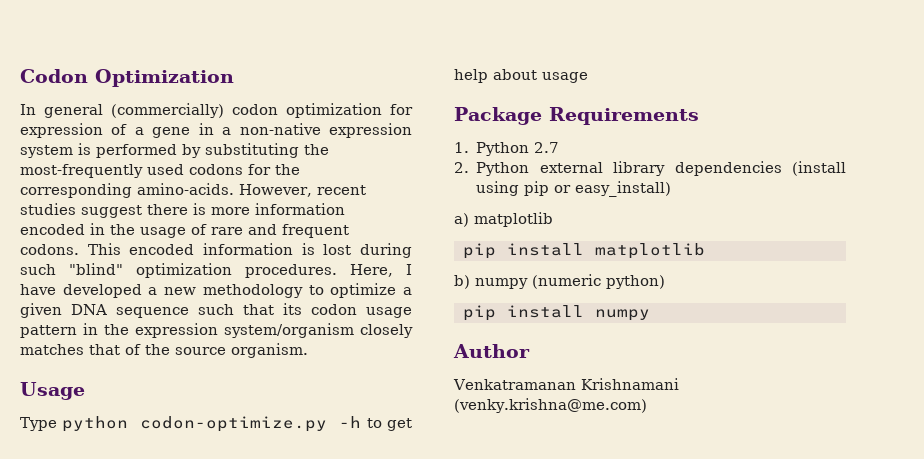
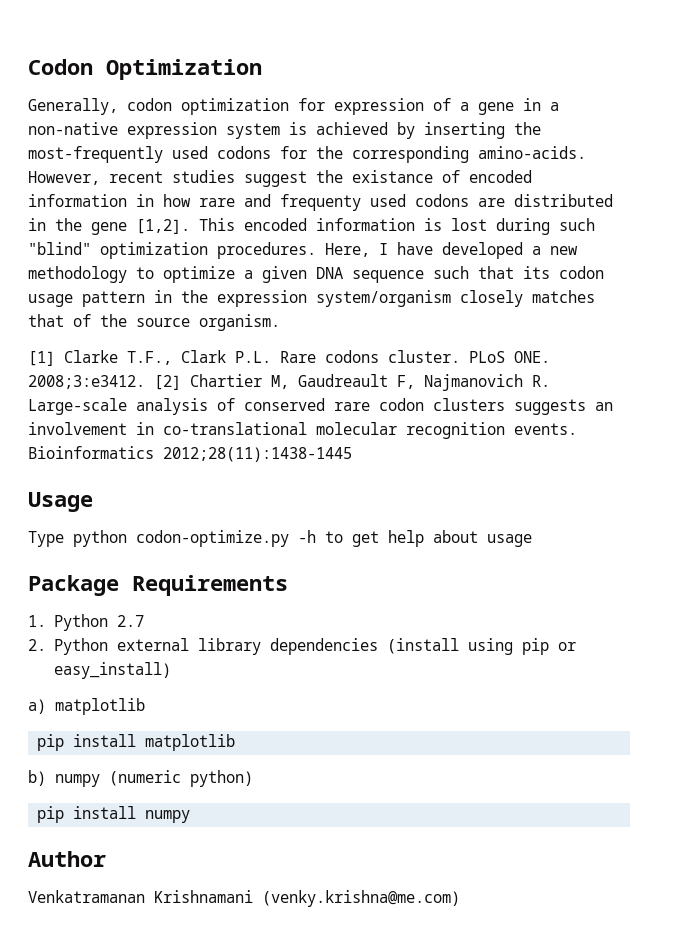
- In general (commercially) codon optimization for expression of a gene in a non-native expression system is performed by substituting the most-frequently used codons for the corresponding amino-acids.
+ Generally, codon optimization for expression of a gene in a non-native expression system is achieved by inserting the most-frequently used codons for the corresponding amino-acids.
- However, recent studies suggest there is more information encoded in the usage of rare and frequent codons.
+ However, recent studies suggest the existance of encoded information in how rare and frequenty used codons are distributed in the gene [1,2].
+ [1] Clarke T.F., Clark P.L. Rare codons cluster. PLoS ONE. 2008;3:e3412. [2] Chartier M, Gaudreault F, Najmanovich R. Large-scale analysis of conserved rare codon clusters suggests an involvement in co-translational molecular recognition events. Bioinformatics 2012;28(11):1438-1445

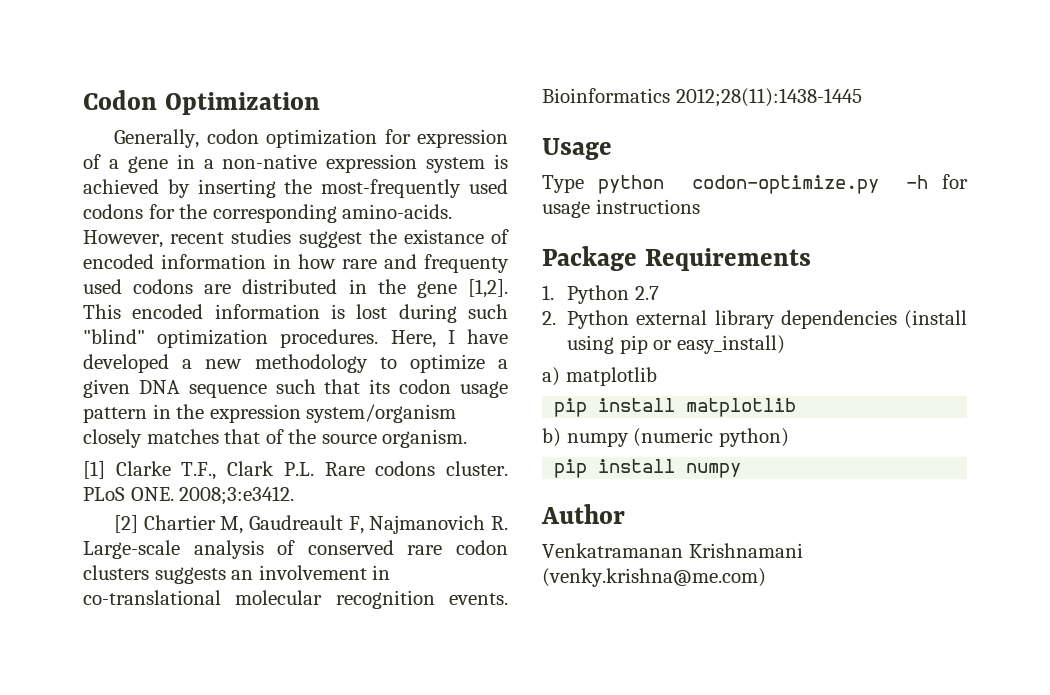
- PLoS ONE. 2008;3:e3412. [2] Chartier M, Gaudreault F, Najmanovich R. Large-scale analysis of conserved rare codon clusters suggests an involvement in co-translational molecular recognition events.
+ PLoS ONE. 2008;3:e3412.
+ [2] Chartier M, Gaudreault F, Najmanovich R. Large-scale analysis of conserved rare codon clusters suggests an involvement in co-translational molecular recognition events.
- Type python codon-optimize.py -h to get help about usage
+ Type python codon-optimize.py -h for usage instructions

